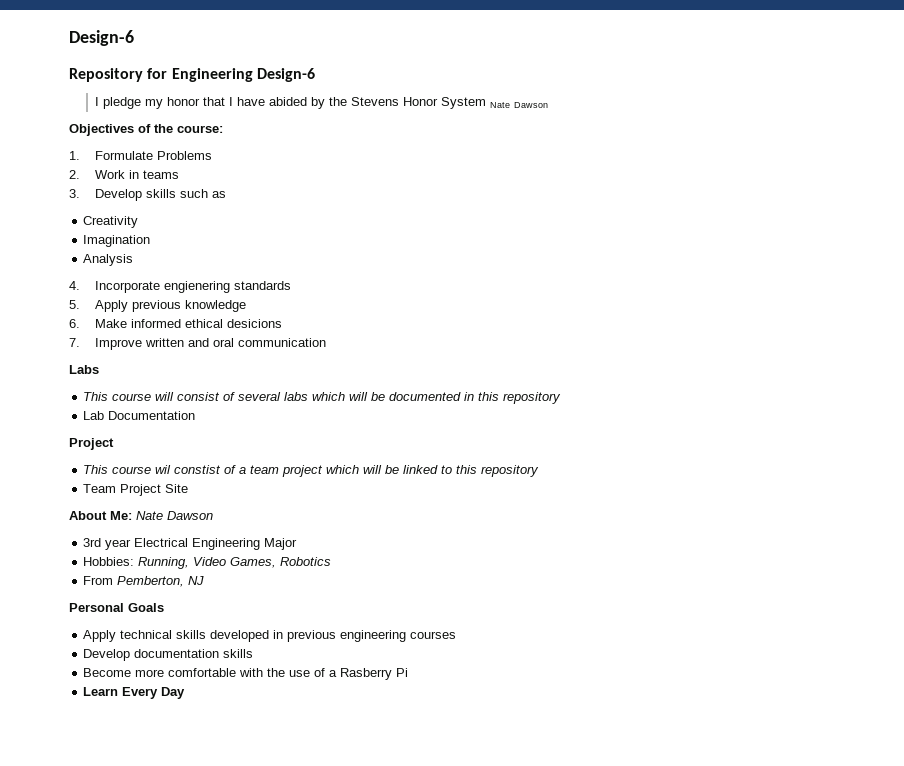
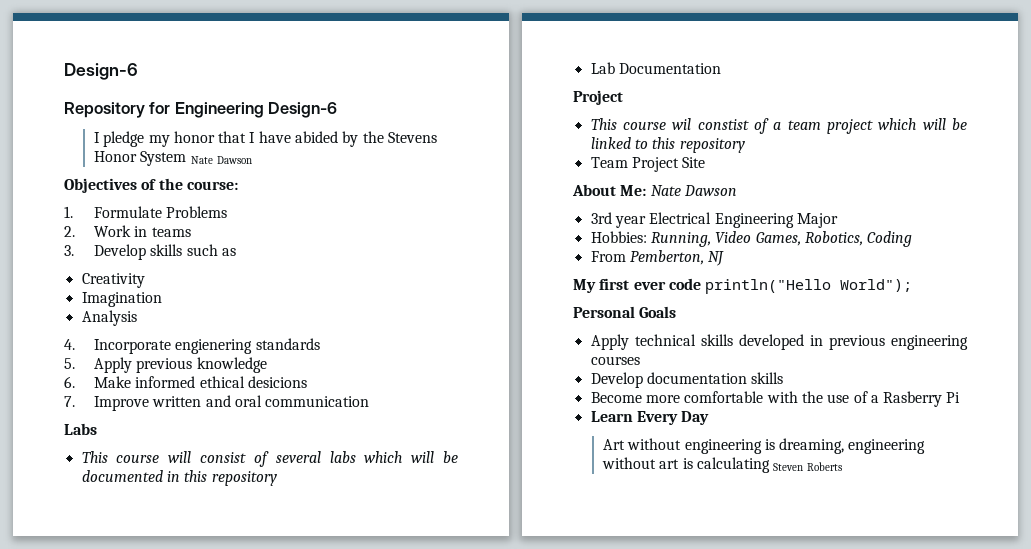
- Hobbies: Running, Video Games, Robotics
+ Hobbies: Running, Video Games, Robotics, Coding
+ My first ever code println("Hello World");
+ Art without engineering is dreaming, engineering without art is calculating Steven Roberts

